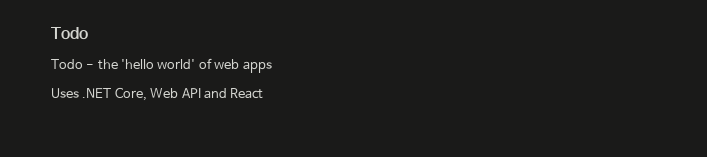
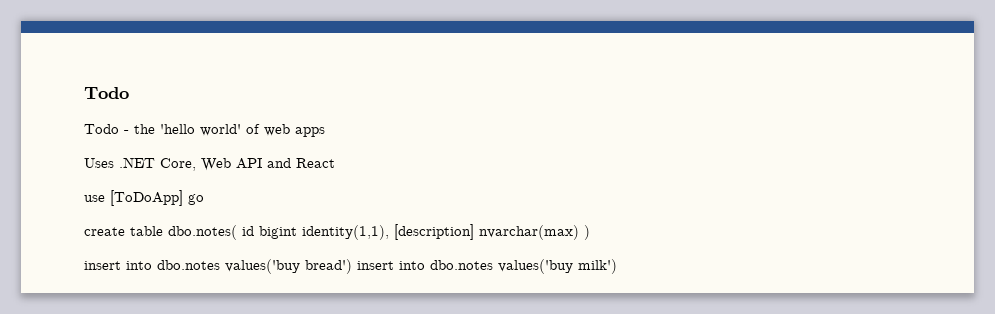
+ use [ToDoApp] go
+ create table dbo.notes( id bigint identity(1,1), [description] nvarchar(max) )
+ insert into dbo.notes values('buy bread') insert into dbo.notes values('buy milk')

